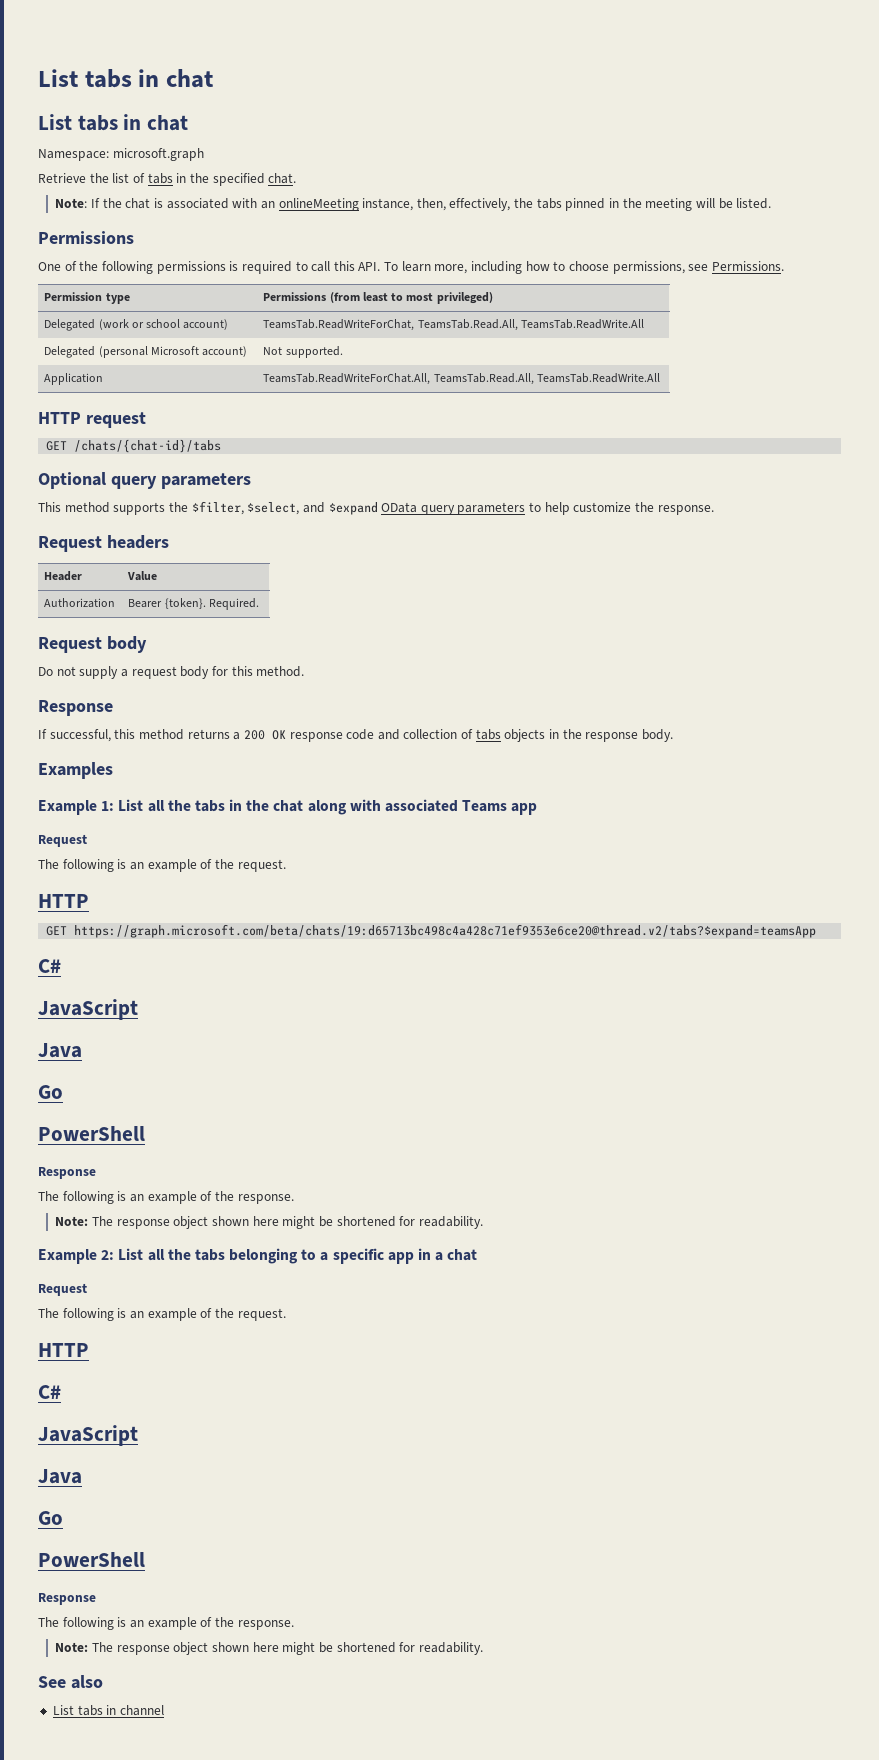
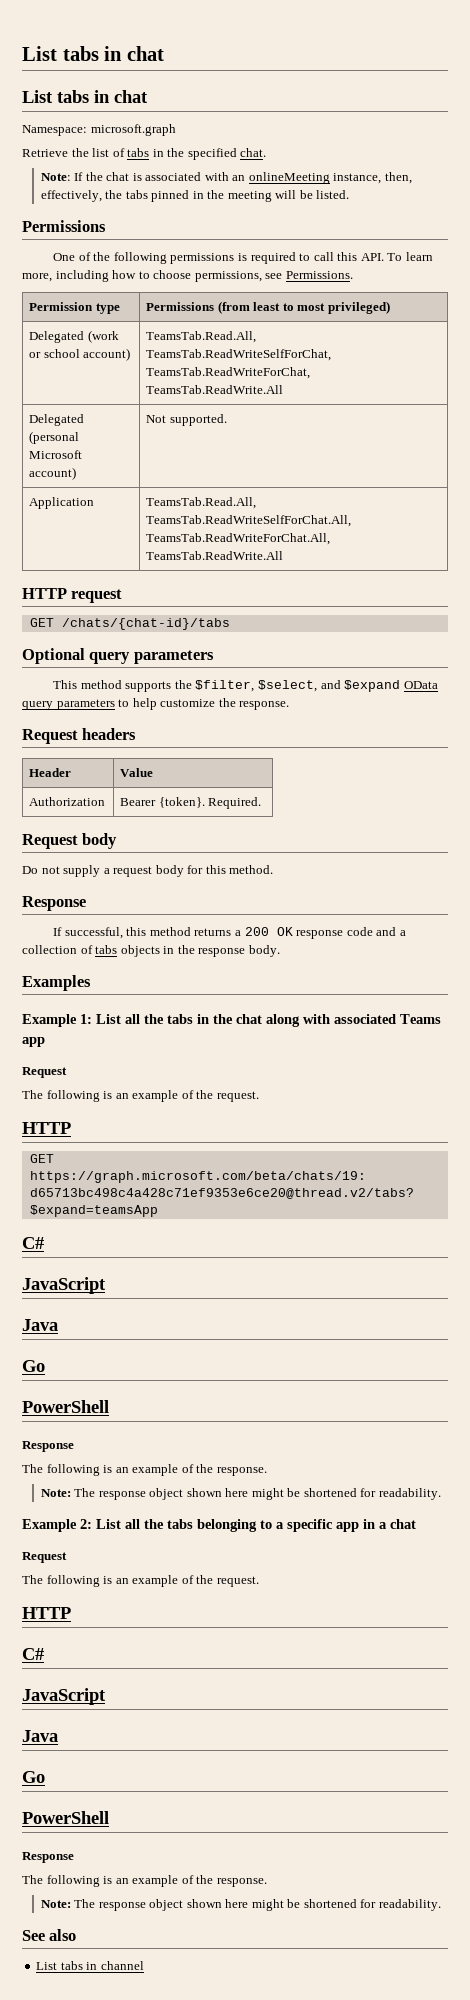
- Delegated (work or school account) | TeamsTab.ReadWriteForChat, TeamsTab.Read.All, TeamsTab.ReadWrite.All
+ Delegated (work or school account) | TeamsTab.Read.All, TeamsTab.ReadWriteSelfForChat, TeamsTab.ReadWriteForChat, TeamsTab.ReadWrite.All
- Application | TeamsTab.ReadWriteForChat.All, TeamsTab.Read.All, TeamsTab.ReadWrite.All
+ Application | TeamsTab.Read.All, TeamsTab.ReadWriteSelfForChat.All, TeamsTab.ReadWriteForChat.All, TeamsTab.ReadWrite.All
- If successful, this method returns a 200 OK response code and collection of tabs objects in the response body.
+ If successful, this method returns a 200 OK response code and a collection of tabs objects in the response body.

